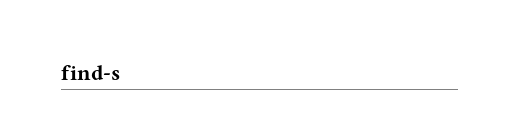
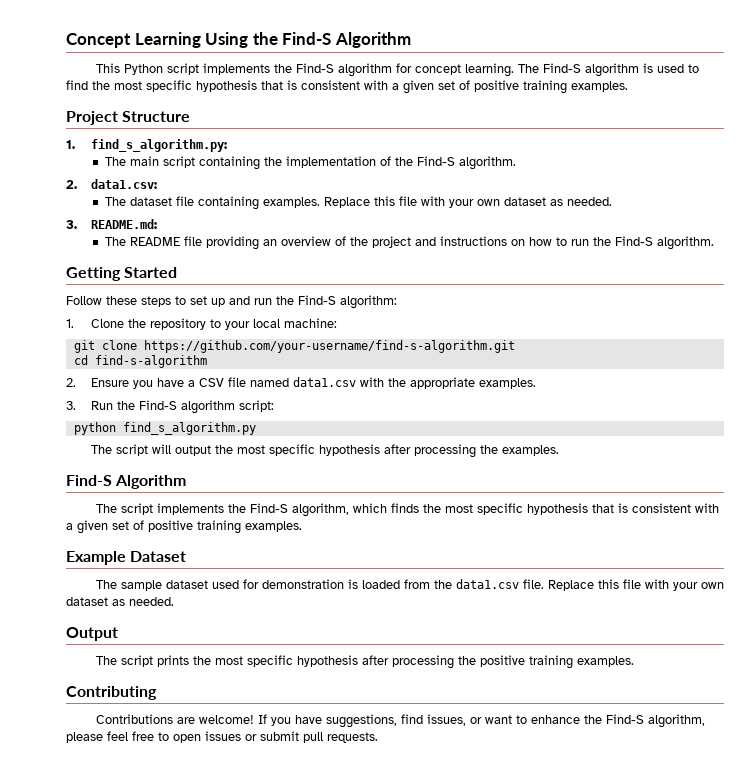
- find-s
+ Concept Learning Using the Find-S Algorithm
+ This Python script implements the Find-S algorithm for concept learning. The Find-S algorithm is used to find the most specific hypothesis that is consistent with a given set of positive training examples.
+ Project Structure
+ 1. find_s_algorithm.py:
+ The main script containing the implementation of the Find-S algorithm.
+ 2. data1.csv:
+ The dataset file containing examples. Replace this file with your own dataset as needed.
+ 3. README.md:
+ The README file providing an overview of the project and instructions on how to run the Find-S algorithm.
+ Getting Started
+ Follow these steps to set up and run the Find-S algorithm:
+ 1. Clone the repository to your local machine:
+ git clone https://github.com/your-username/find-s-algorithm.git
+ cd find-s-algorithm
+ 2. Ensure you have a CSV file named data1.csv with the appropriate examples.
+ 3. Run the Find-S algorithm script:
+ python find_s_algorithm.py
+ The script will output the most specific hypothesis after processing the examples.
+ Find-S Algorithm
+ The script implements the Find-S algorithm, which finds the most specific hypothesis that is consistent with a given set of positive training examples.
+ Example Dataset
+ The sample dataset used for demonstration is loaded from the data1.csv file. Replace this file with your own dataset as needed.
+ Output
+ The script prints the most specific hypothesis after processing the positive training examples.
+ Contributing
+ Contributions are welcome! If you have suggestions, find issues, or want to enhance the Find-S algorithm, please feel free to open issues or submit pull requests.

